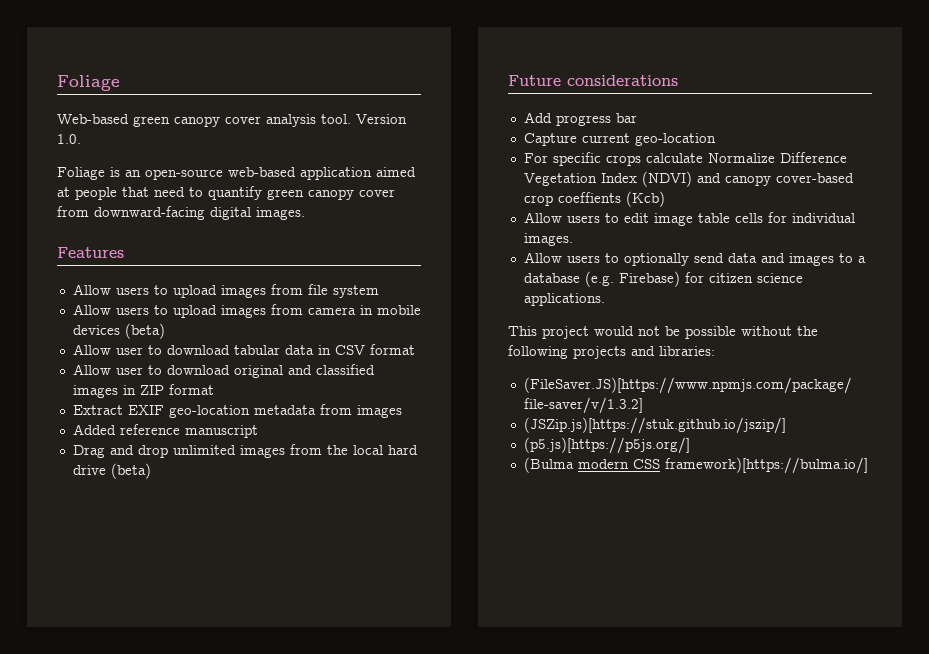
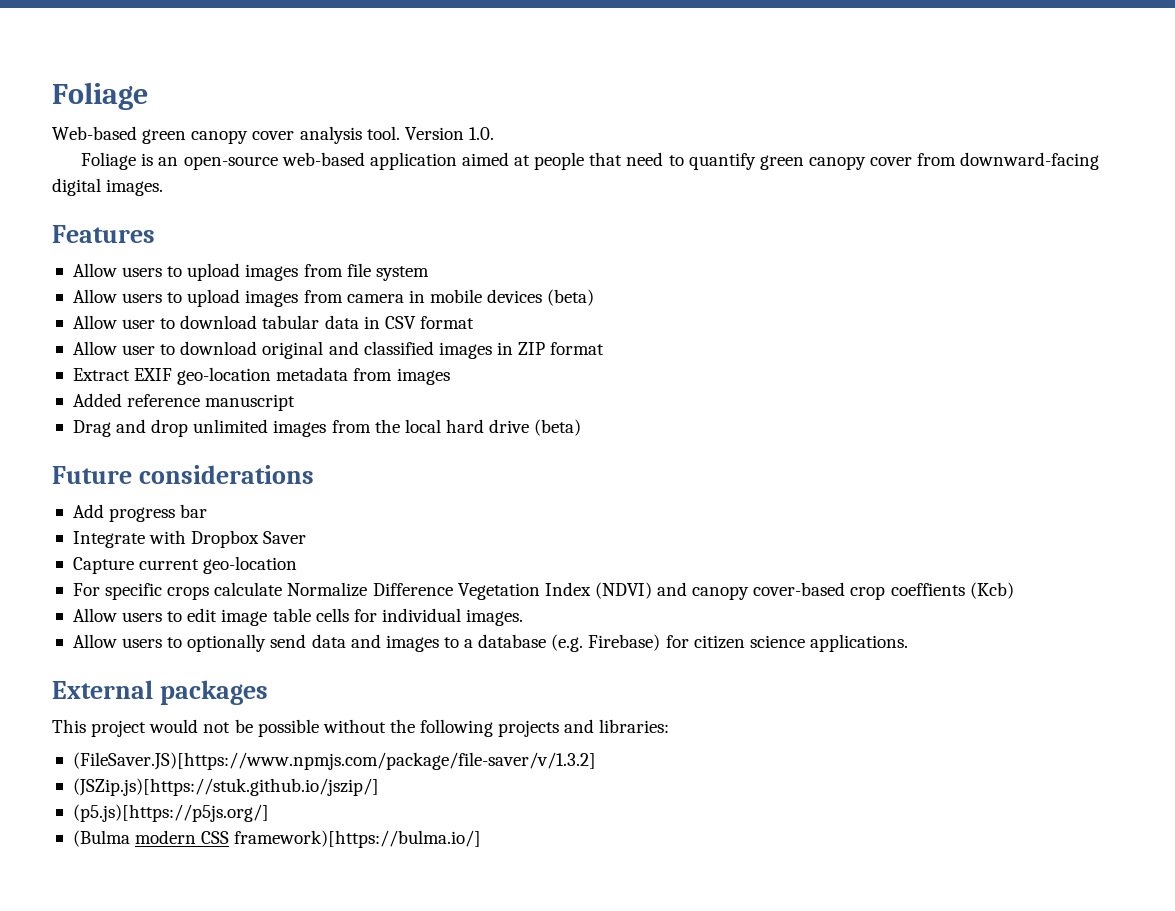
+ Integrate with Dropbox Saver
+ External packages

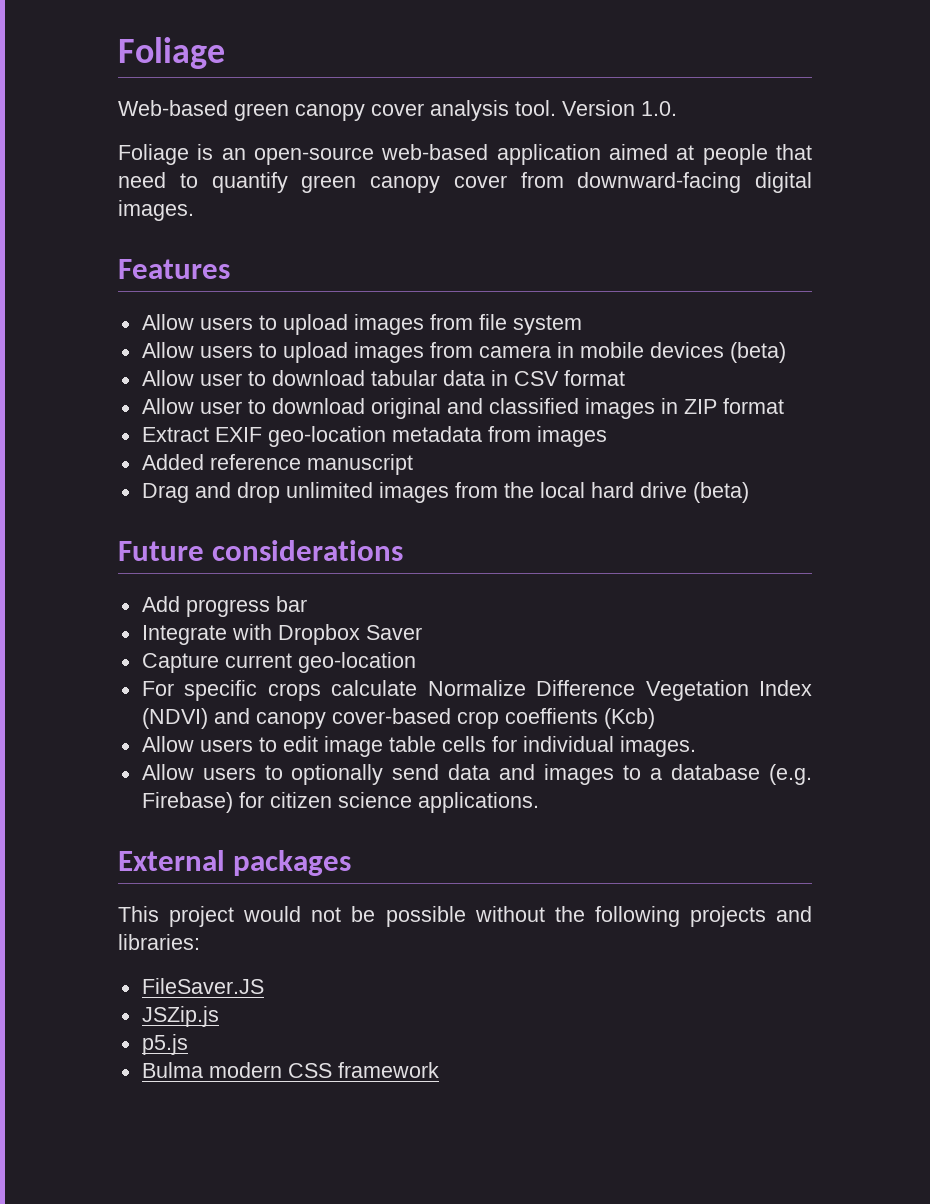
- (FileSaver.JS)[https://www.npmjs.com/package/file-saver/v/1.3.2]
- (JSZip.js)[https://stuk.github.io/jszip/]
- (p5.js)[https://p5js.org/]
- (Bulma modern CSS framework)[https://bulma.io/]
+ FileSaver.JS
+ JSZip.js
+ p5.js
+ Bulma modern CSS framework

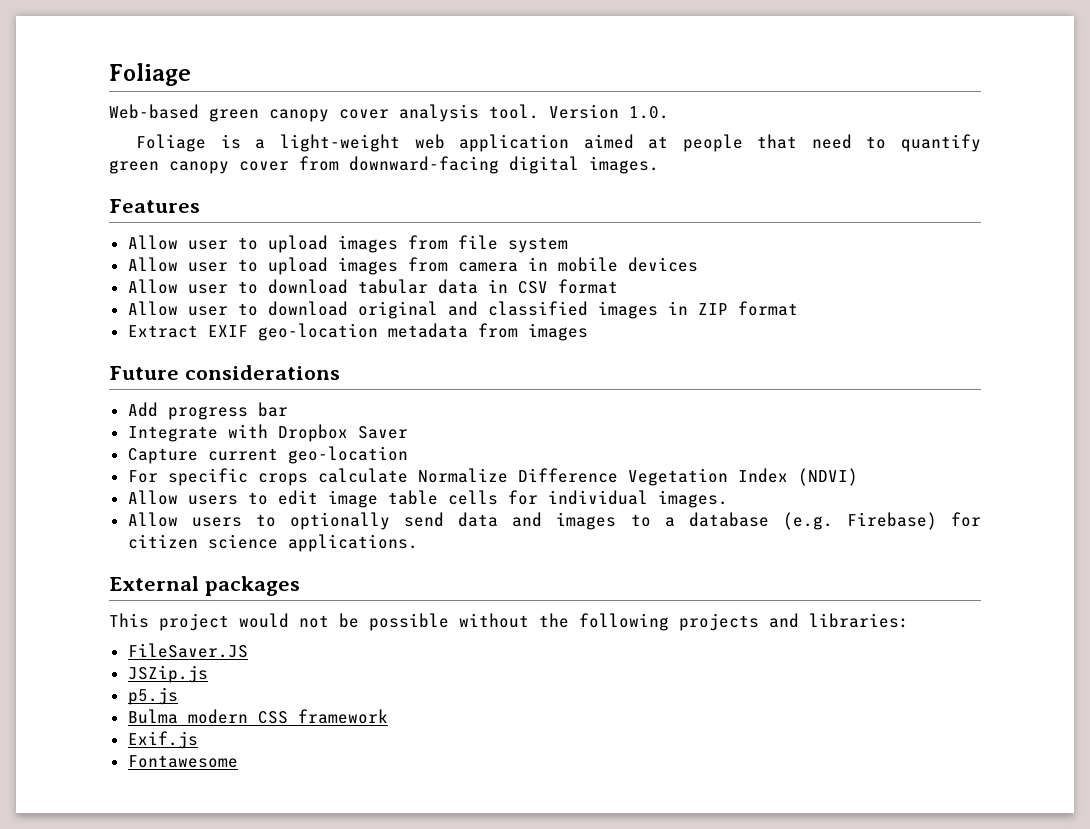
- Foliage is an open-source web-based application aimed at people that need to quantify green canopy cover from downward-facing digital images.
+ Foliage is a light-weight web application aimed at people that need to quantify green canopy cover from downward-facing digital images.
- Allow users to upload images from file system
+ Allow user to upload images from file system
- Allow users to upload images from camera in mobile devices (beta)
+ Allow user to upload images from camera in mobile devices
- Added reference manuscript
- Drag and drop unlimited images from the local hard drive (beta)
- For specific crops calculate Normalize Difference Vegetation Index (NDVI) and canopy cover-based crop coeffients (Kcb)
+ For specific crops calculate Normalize Difference Vegetation Index (NDVI)
+ Exif.js
+ Fontawesome

